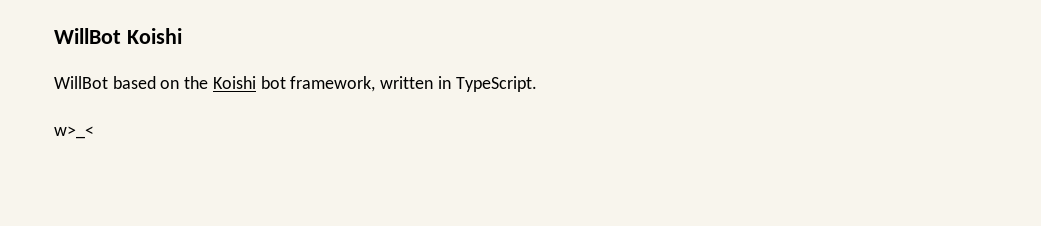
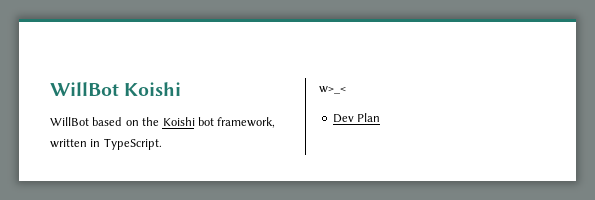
+ Dev Plan

